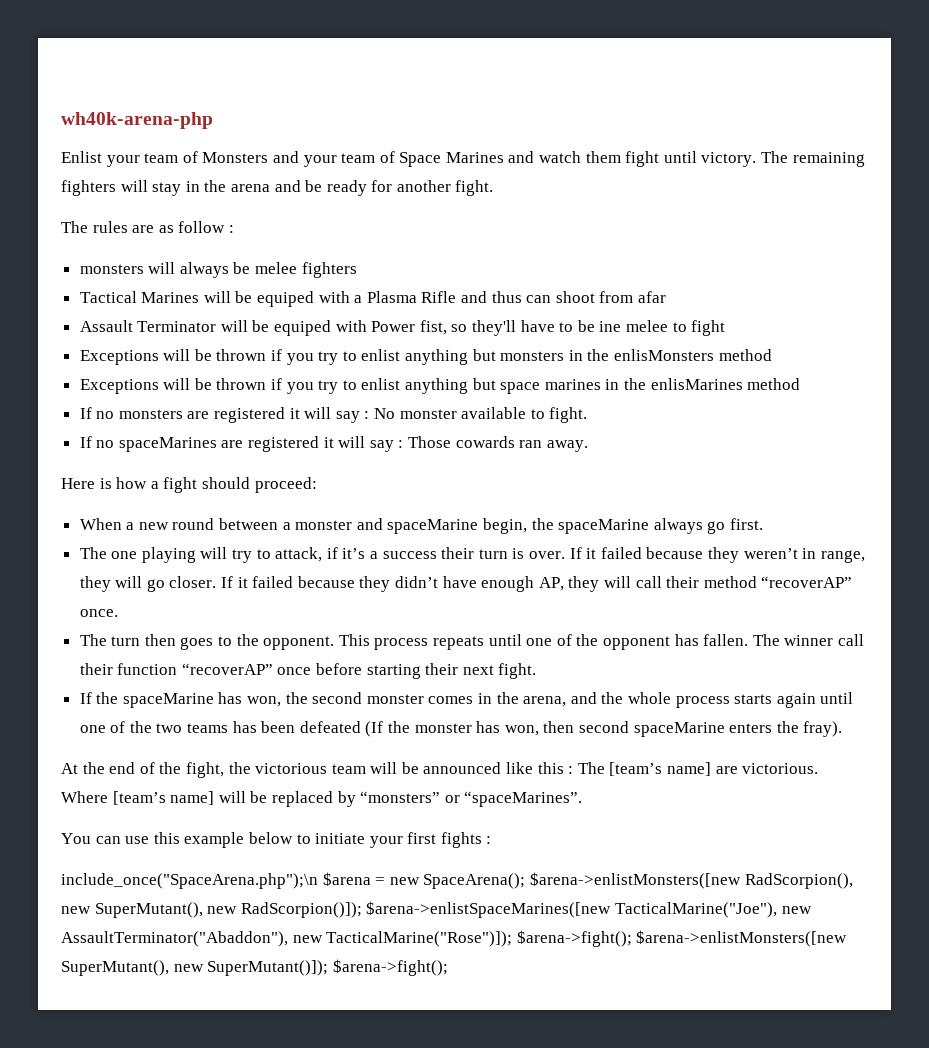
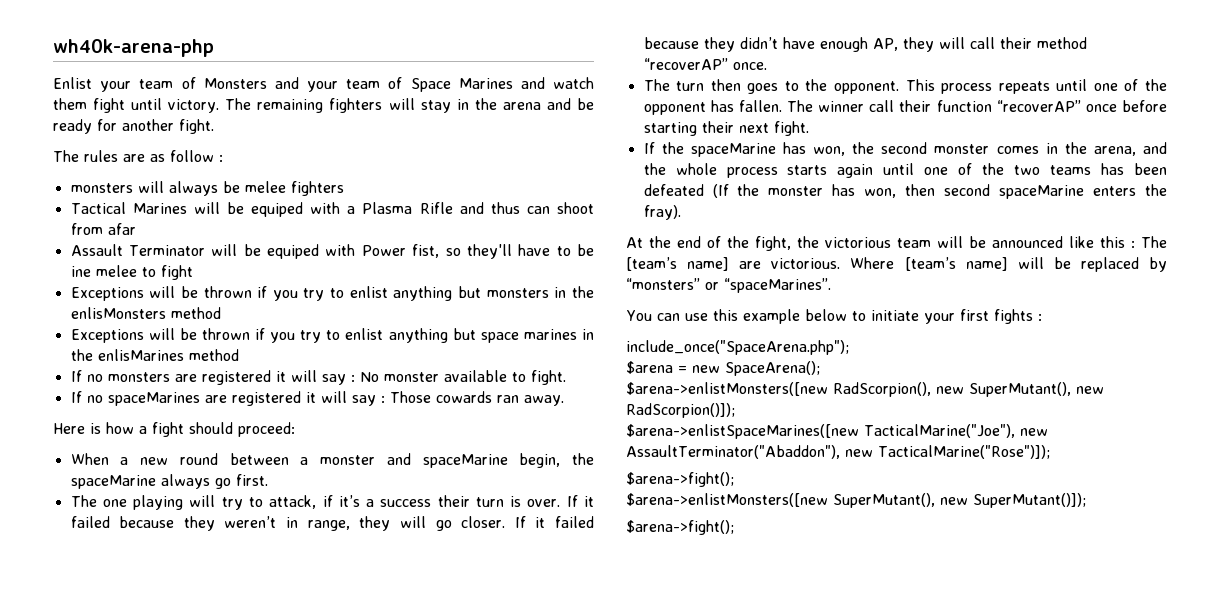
- include_once("SpaceArena.php");\n $arena = new SpaceArena(); $arena->enlistMonsters([new RadScorpion(), new SuperMutant(), new RadScorpion()]); $arena->enlistSpaceMarines([new TacticalMarine("Joe"), new AssaultTerminator("Abaddon"), new TacticalMarine("Rose")]); $arena->fight(); $arena->enlistMonsters([new SuperMutant(), new SuperMutant()]); $arena->fight();
+ include_once("SpaceArena.php");
+ $arena = new SpaceArena();
+ $arena->enlistMonsters([new RadScorpion(), new SuperMutant(), new RadScorpion()]);
+ $arena->enlistSpaceMarines([new TacticalMarine("Joe"), new AssaultTerminator("Abaddon"), new TacticalMarine("Rose")]);
+ $arena->fight();
+ $arena->enlistMonsters([new SuperMutant(), new SuperMutant()]);
+ $arena->fight();

